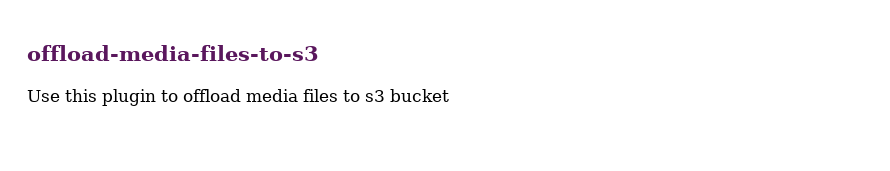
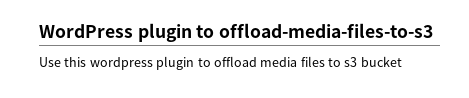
- offload-media-files-to-s3
+ WordPress plugin to offload-media-files-to-s3
- Use this plugin to offload media files to s3 bucket
+ Use this wordpress plugin to offload media files to s3 bucket

